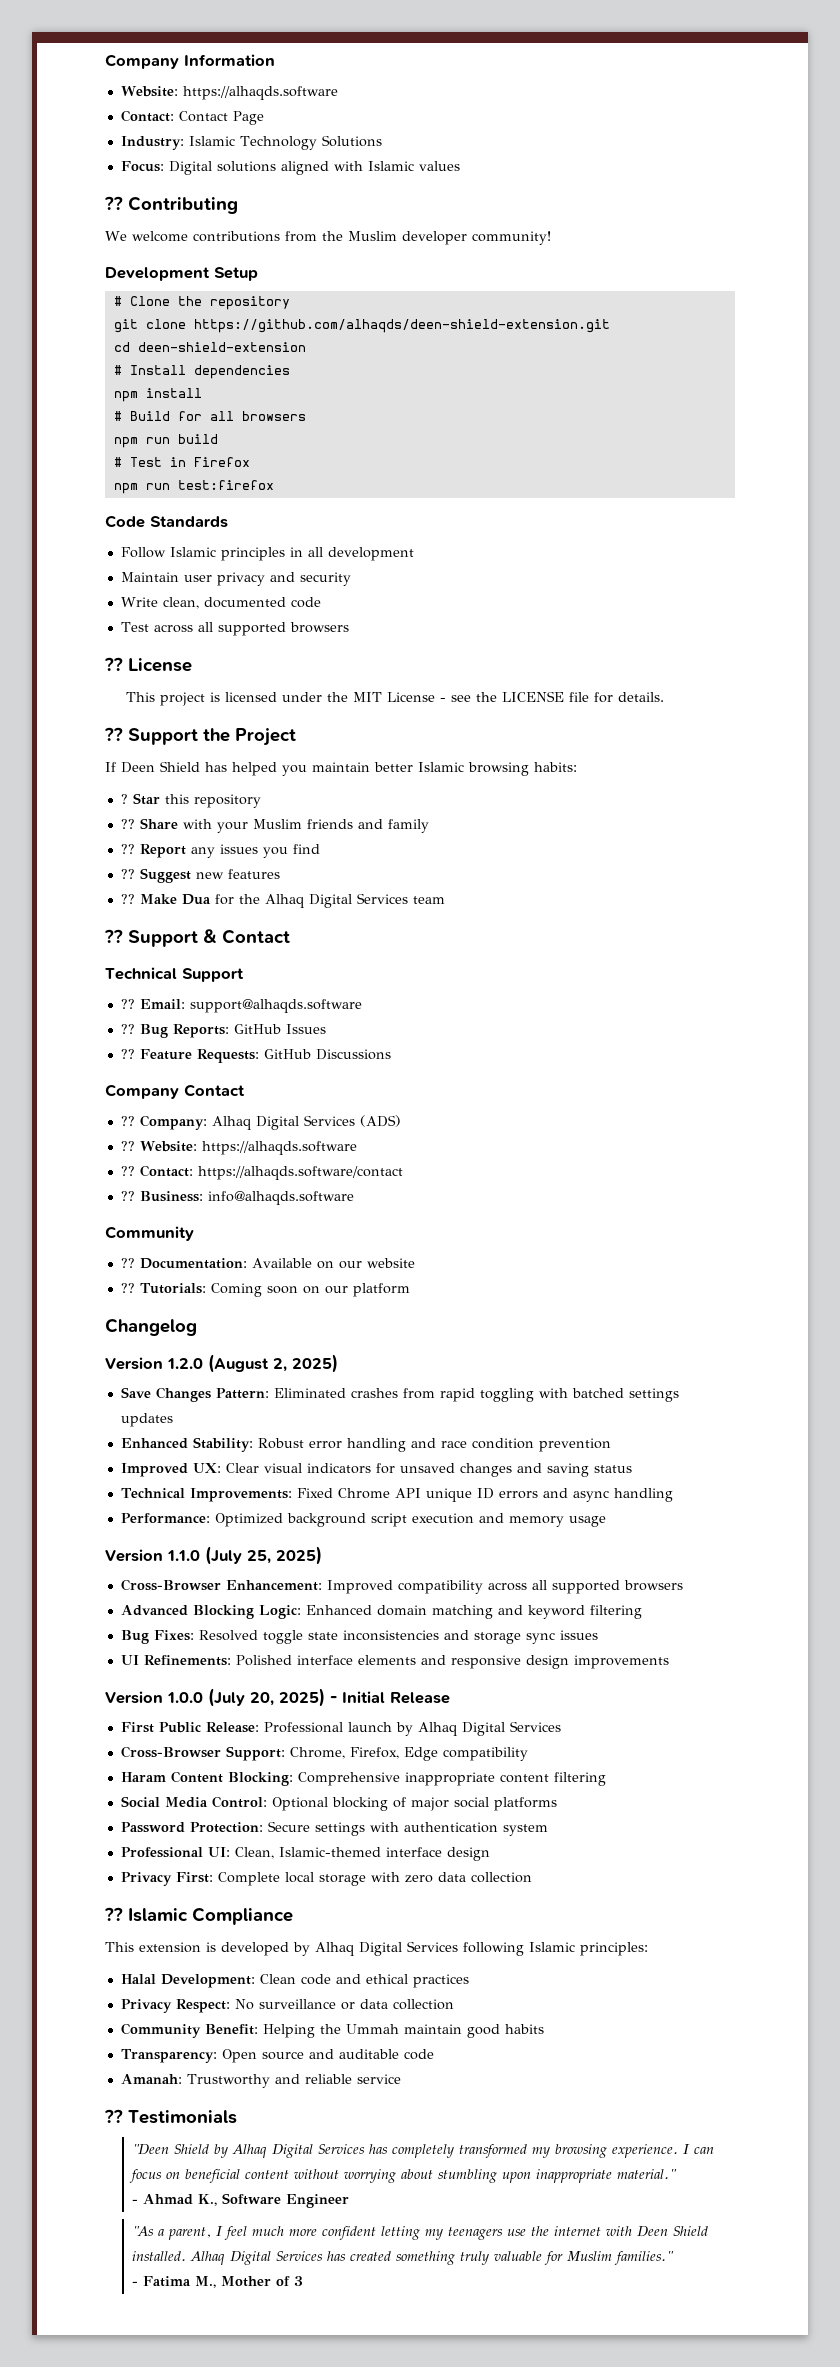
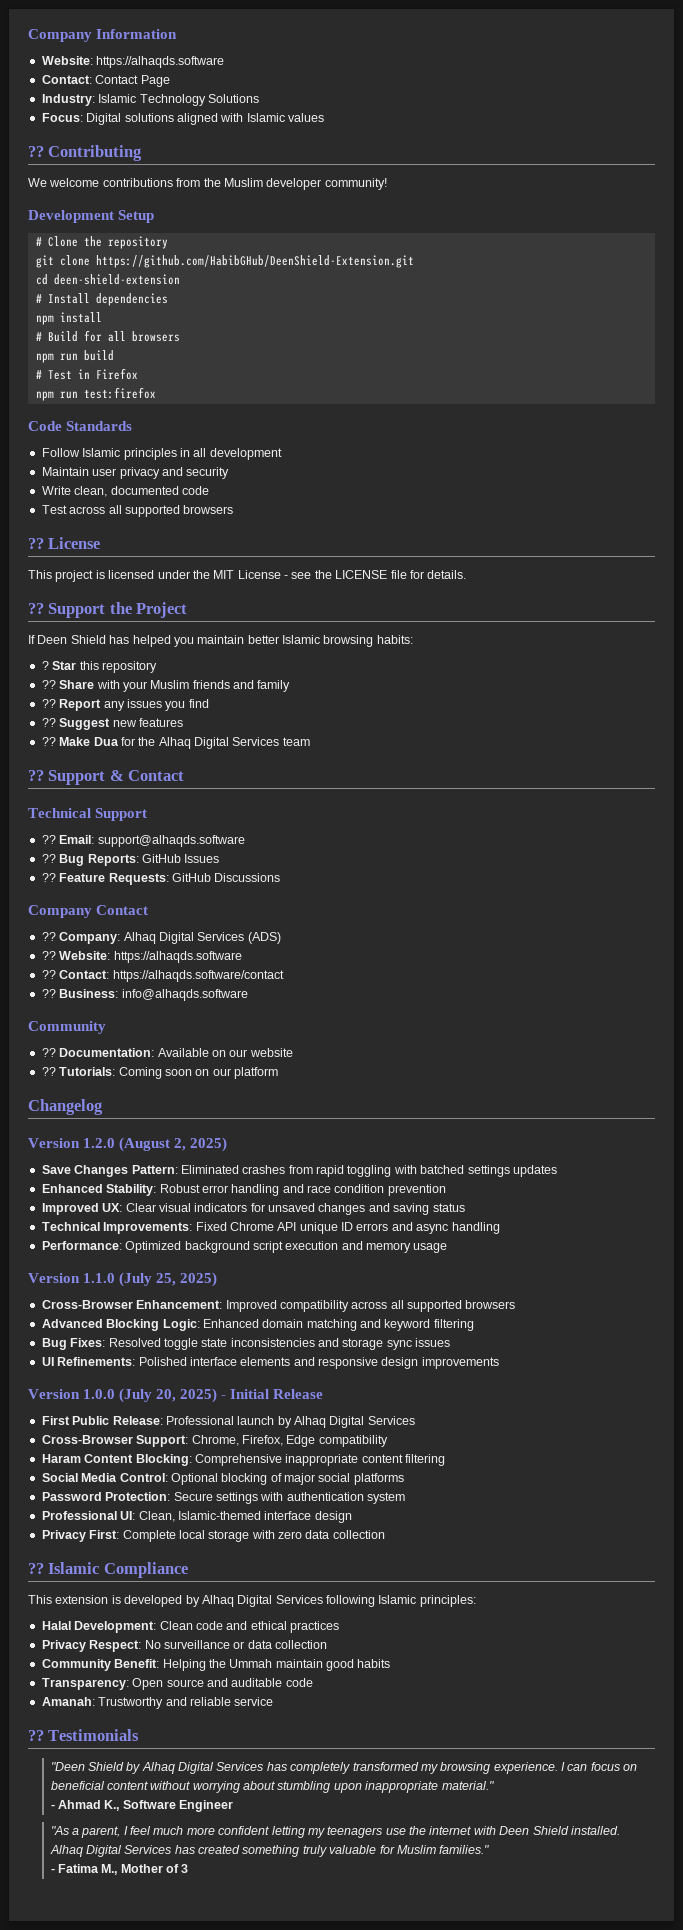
- git clone https://github.com/alhaqds/deen-shield-extension.git
+ git clone https://github.com/HabibGHub/DeenShield-Extension.git

